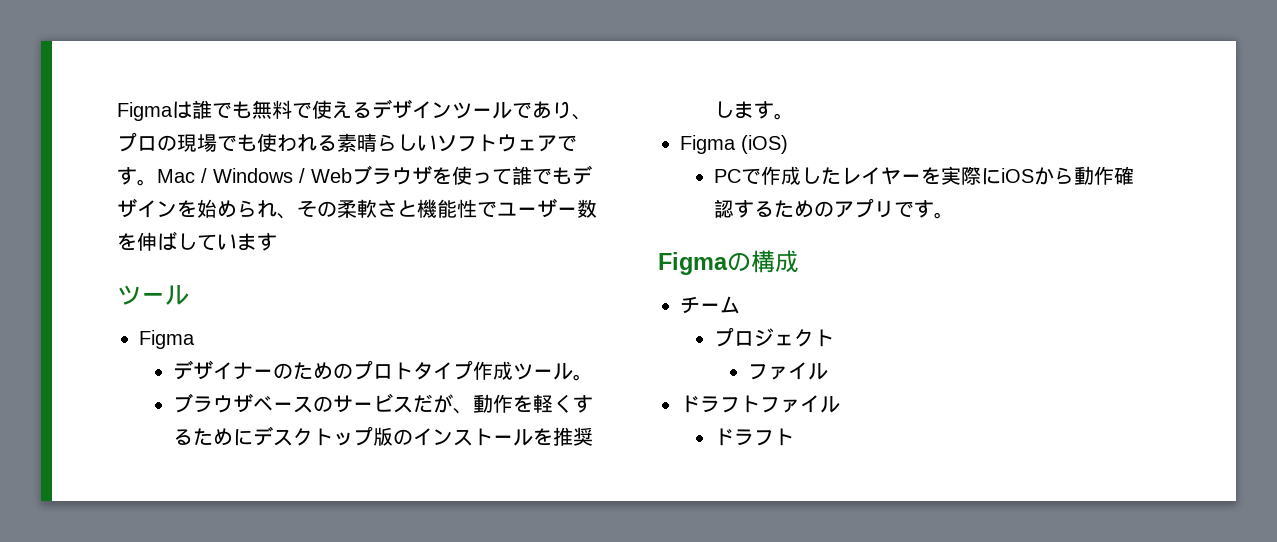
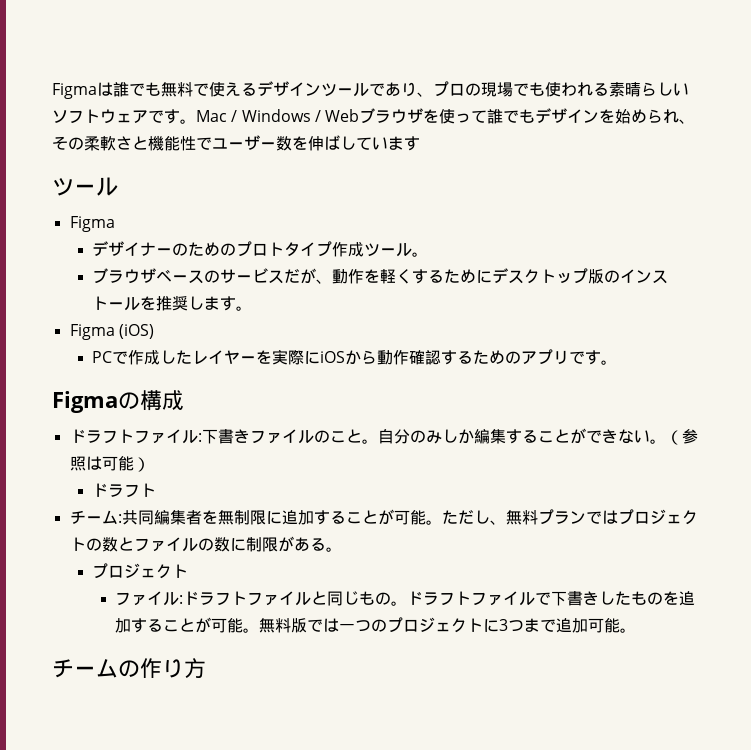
- チーム
+ ドラフトファイル:下書きファイルのこと。自分のみしか編集することができない。（参照は可能）
+ ドラフト
+ チーム:共同編集者を無制限に追加することが可能。ただし、無料プランではプロジェクトの数とファイルの数に制限がある。
  プロジェクト
- ファイル
- ドラフトファイル
- ドラフト
+ ファイル:ドラフトファイルと同じもの。ドラフトファイルで下書きしたものを追加することが可能。無料版では一つのプロジェクトに3つまで追加可能。
+ チームの作り方

